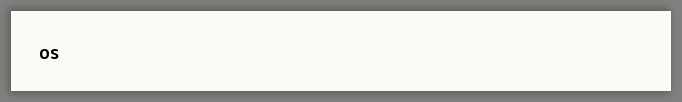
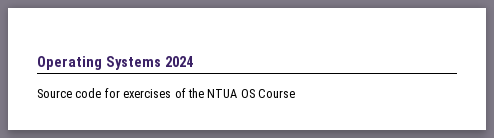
- os
+ Operating Systems 2024
+ Source code for exercises of the NTUA OS Course

